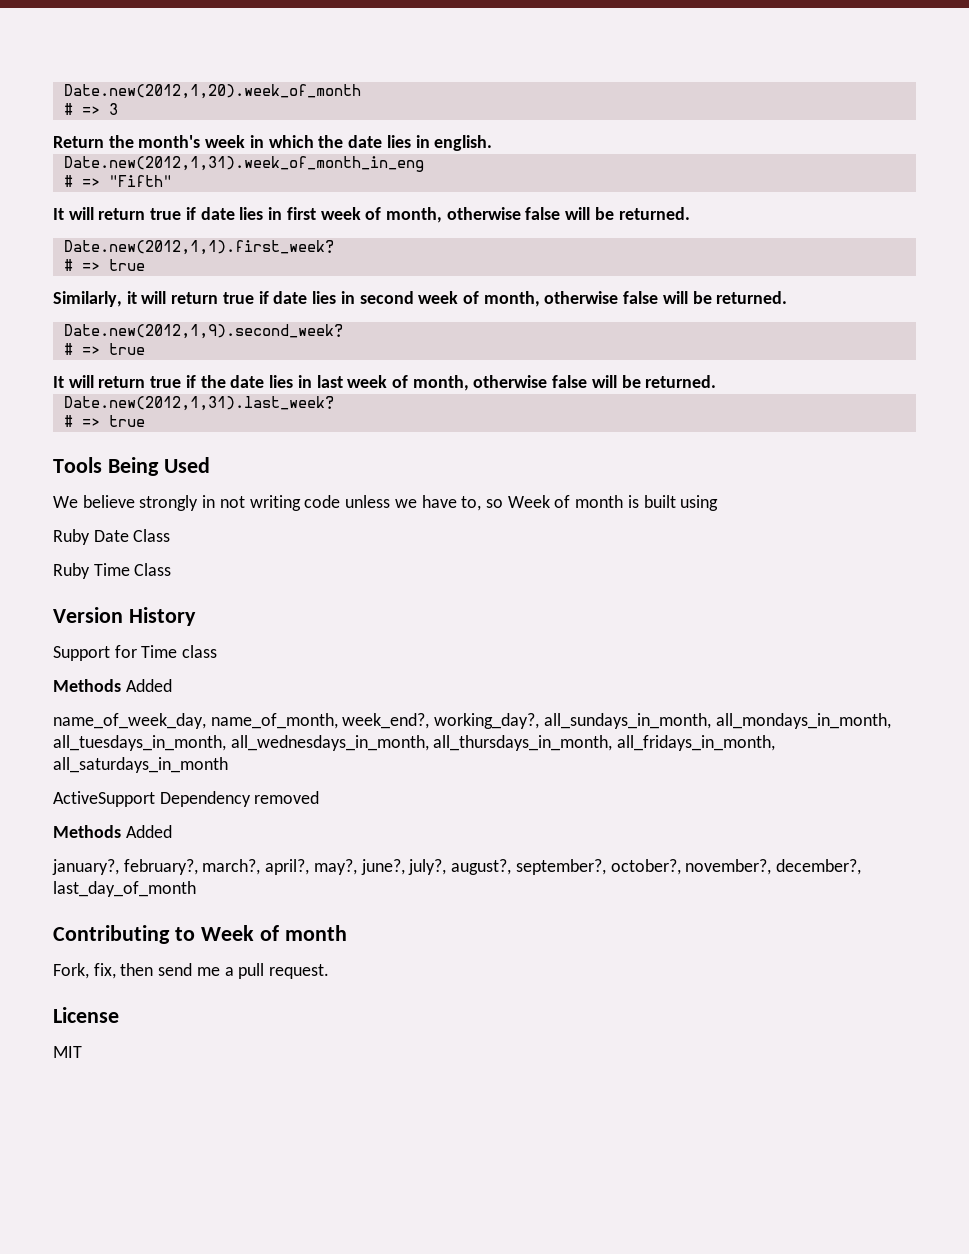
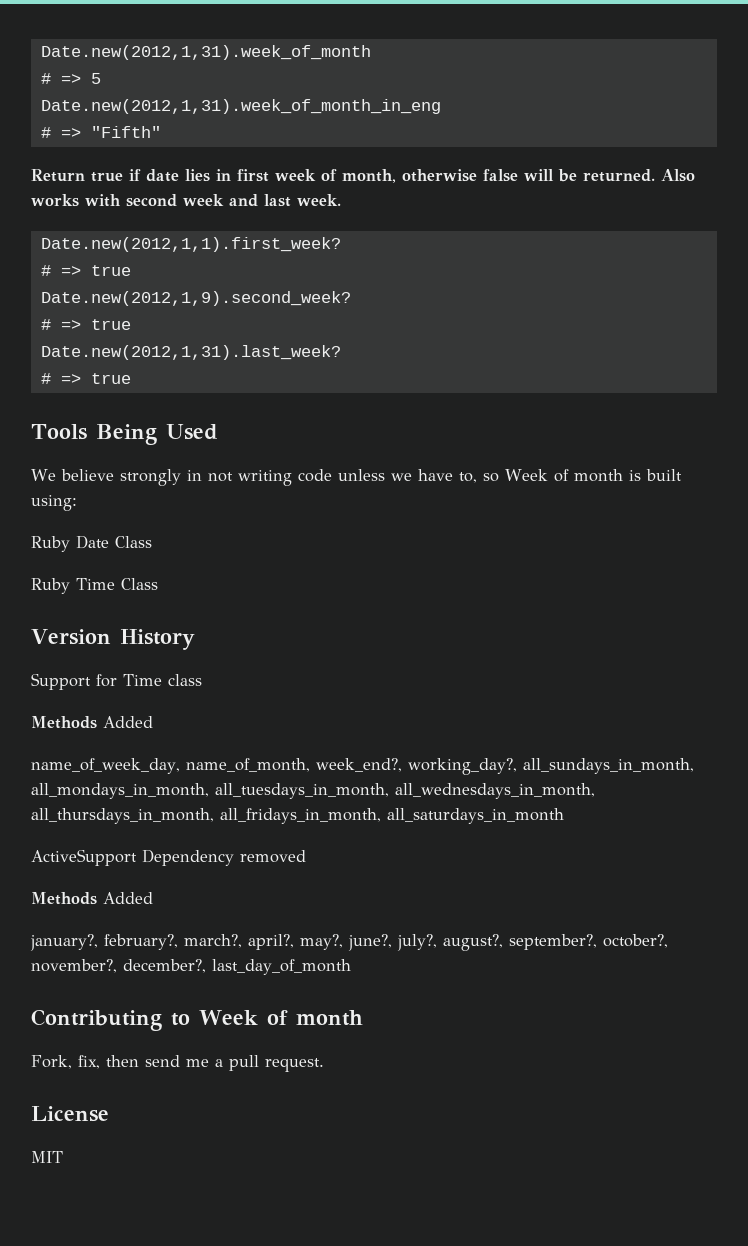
- Date.new(2012,1,20).week_of_month
- # => 3
- Return the month's week in which the date lies in english.
+ Date.new(2012,1,31).week_of_month
+ # => 5
- It will return true if date lies in first week of month, otherwise false will be returned.
+ Return true if date lies in first week of month, otherwise false will be returned. Also works with second week and last week.
  Date.new(2012,1,1).first_week?
  # => true
- Similarly, it will return true if date lies in second week of month, otherwise false will be returned.
  Date.new(2012,1,9).second_week?
  # => true
- It will return true if the date lies in last week of month, otherwise false will be returned.
- We believe strongly in not writing code unless we have to, so Week of month is built using
+ We believe strongly in not writing code unless we have to, so Week of month is built using:

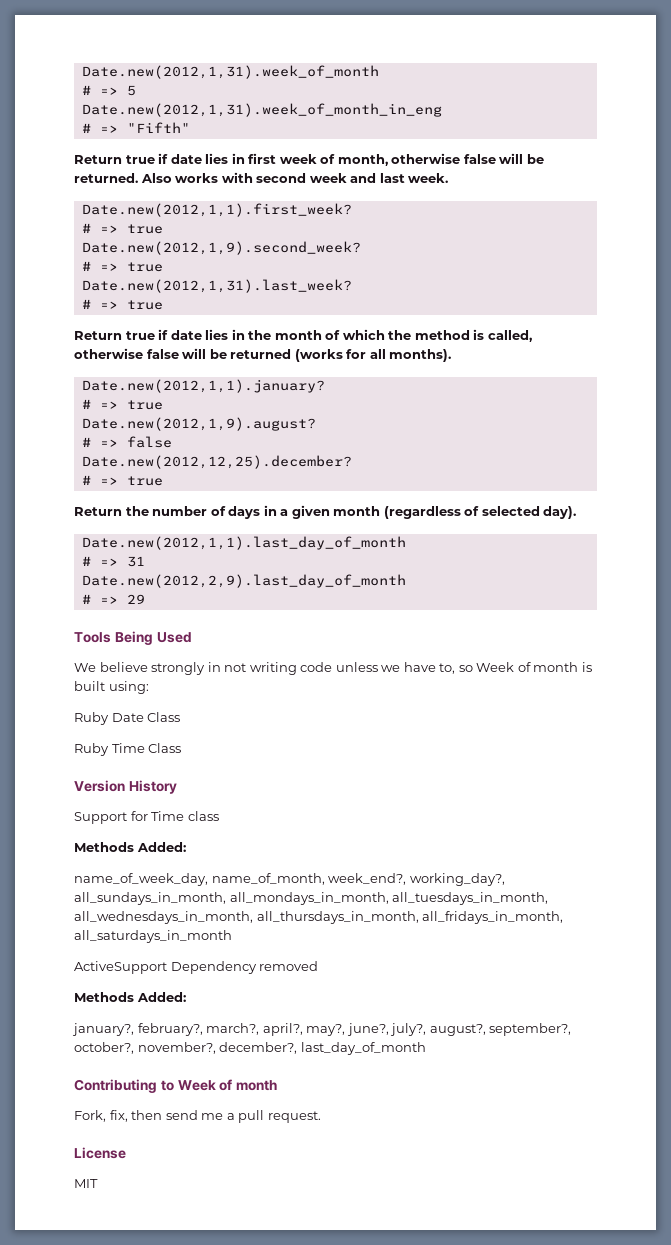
+ Return true if date lies in the month of which the method is called, otherwise false will be returned (works for all months).
+ Date.new(2012,1,1).january?
+ # => true
+ Date.new(2012,1,9).august?
+ # => false
+ Date.new(2012,12,25).december?
+ # => true
+ Return the number of days in a given month (regardless of selected day).
+ Date.new(2012,1,1).last_day_of_month
+ # => 31
+ Date.new(2012,2,9).last_day_of_month
+ # => 29
  Support for Time class
- Methods Added
+ Methods Added:
  ActiveSupport Dependency removed
- Methods Added
+ Methods Added:

